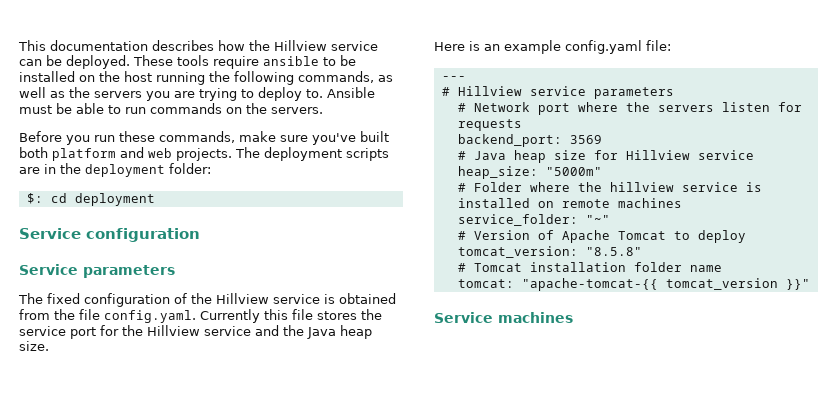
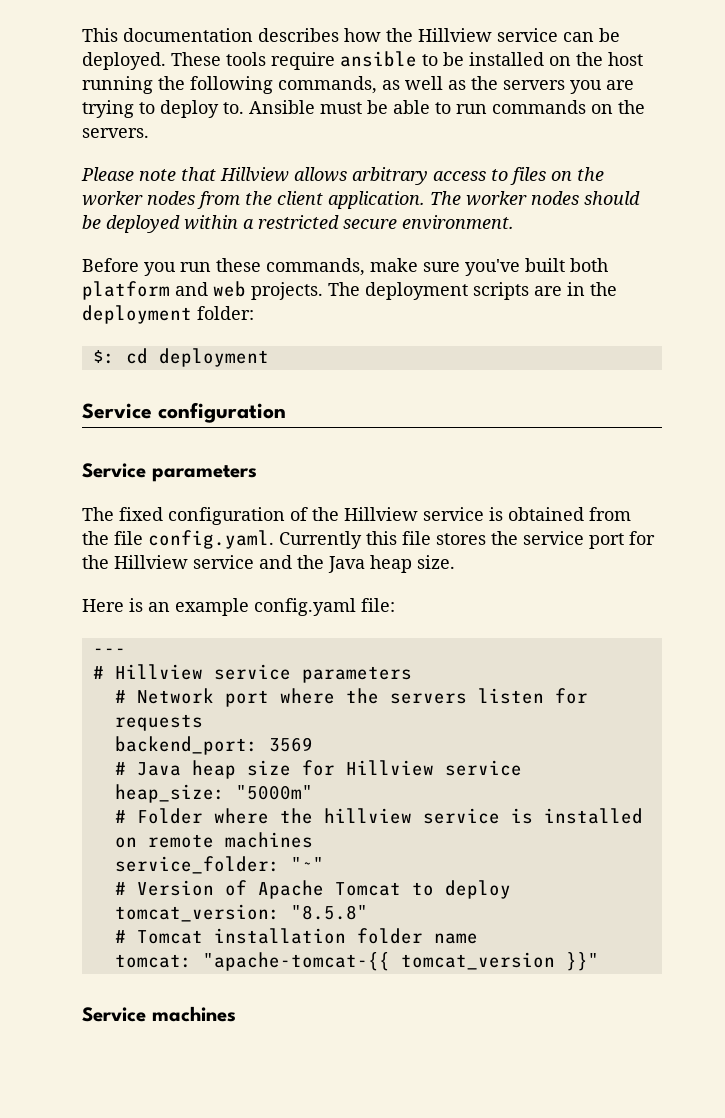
+ Please note that Hillview allows arbitrary access to files on the worker nodes from the client application. The worker nodes should be deployed within a restricted secure environment.

